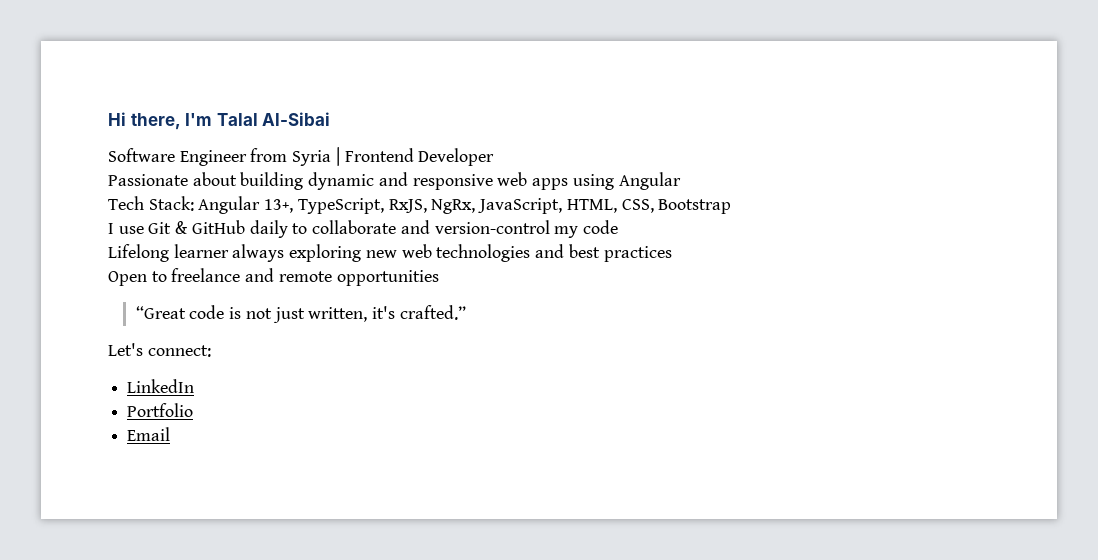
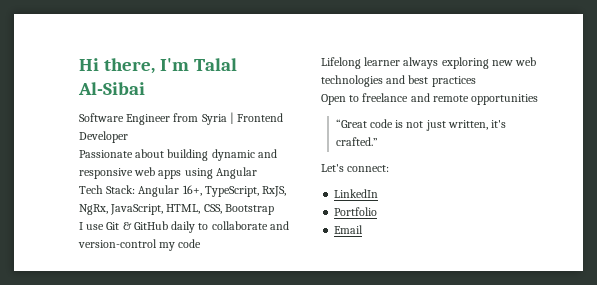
- Tech Stack: Angular 13+, TypeScript, RxJS, NgRx, JavaScript, HTML, CSS, Bootstrap
+ Tech Stack: Angular 16+, TypeScript, RxJS, NgRx, JavaScript, HTML, CSS, Bootstrap

